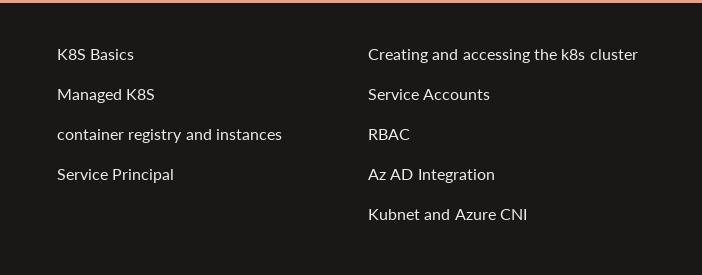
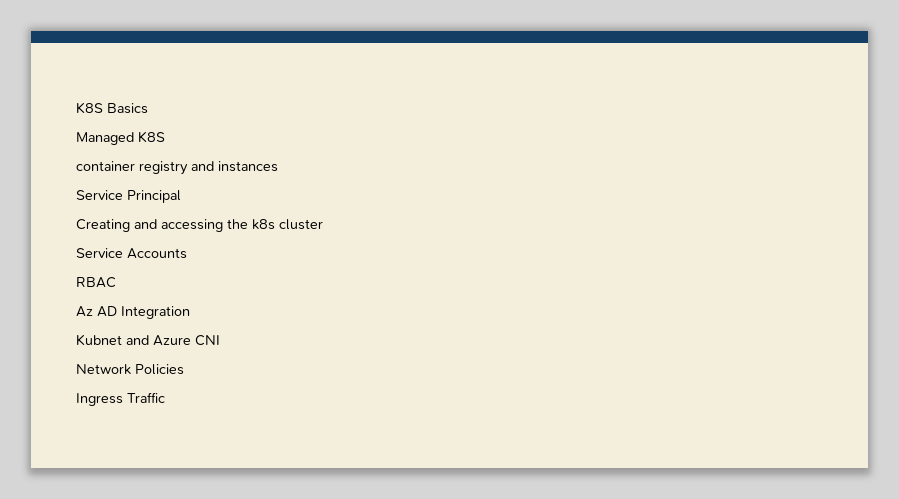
+ Network Policies
+ Ingress Traffic

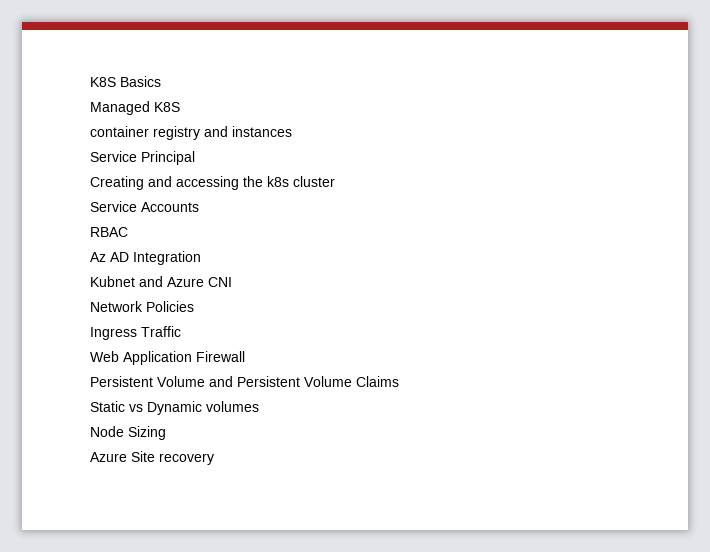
+ Web Application Firewall
+ Persistent Volume and Persistent Volume Claims
+ Static vs Dynamic volumes
+ Node Sizing
+ Azure Site recovery

